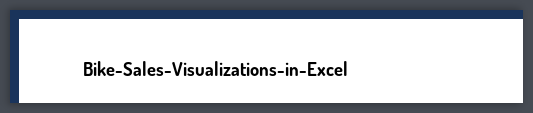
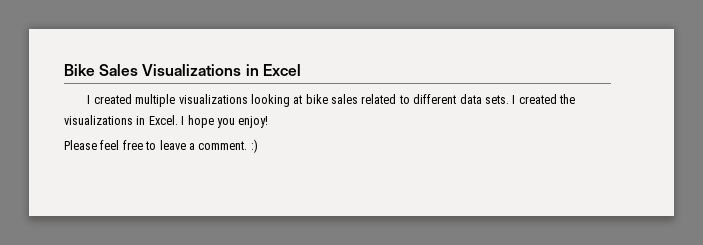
- Bike-Sales-Visualizations-in-Excel
+ Bike Sales Visualizations in Excel
+ I created multiple visualizations looking at bike sales related to different data sets. I created the visualizations in Excel. I hope you enjoy!
+ Please feel free to leave a comment. :)

